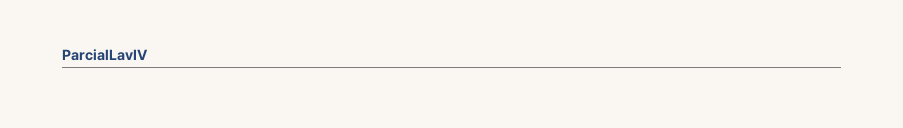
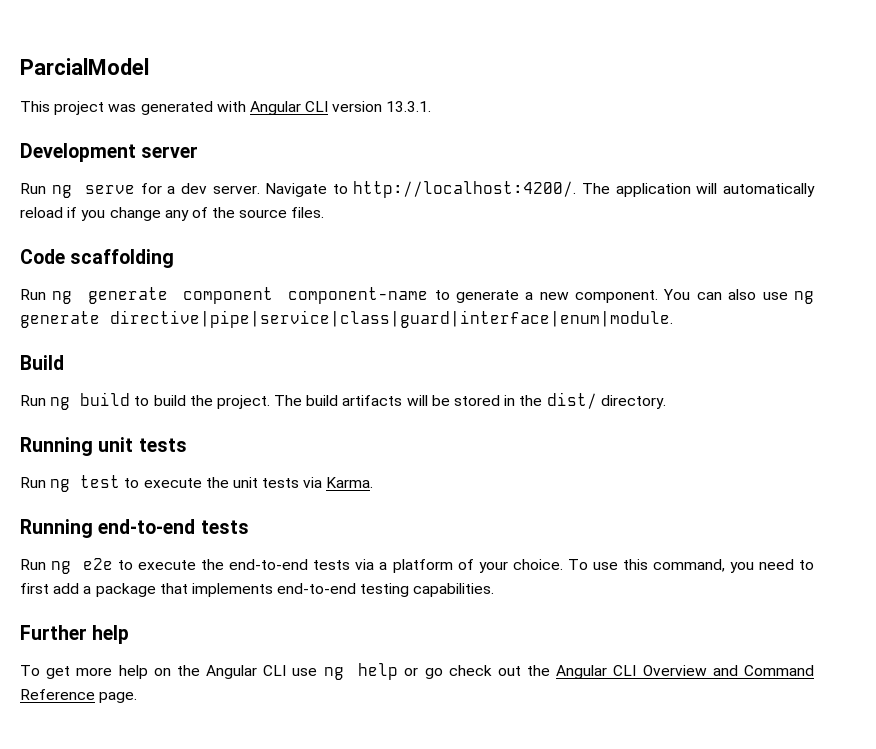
- ParcialLavIV
+ ParcialModel
+ This project was generated with Angular CLI version 13.3.1.
+ Development server
+ Run ng serve for a dev server. Navigate to http://localhost:4200/. The application will automatically reload if you change any of the source files.
+ Code scaffolding
+ Run ng generate component component-name to generate a new component. You can also use ng generate directive|pipe|service|class|guard|interface|enum|module.
+ Build
+ Run ng build to build the project. The build artifacts will be stored in the dist/ directory.
+ Running unit tests
+ Run ng test to execute the unit tests via Karma.
+ Running end-to-end tests
+ Run ng e2e to execute the end-to-end tests via a platform of your choice. To use this command, you need to first add a package that implements end-to-end testing capabilities.
+ Further help
+ To get more help on the Angular CLI use ng help or go check out the Angular CLI Overview and Command Reference page.

